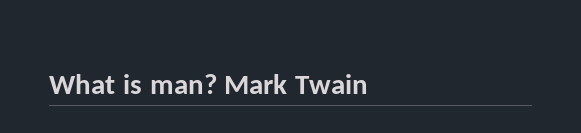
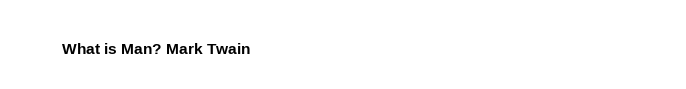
- What is man?
+ What is Man?

